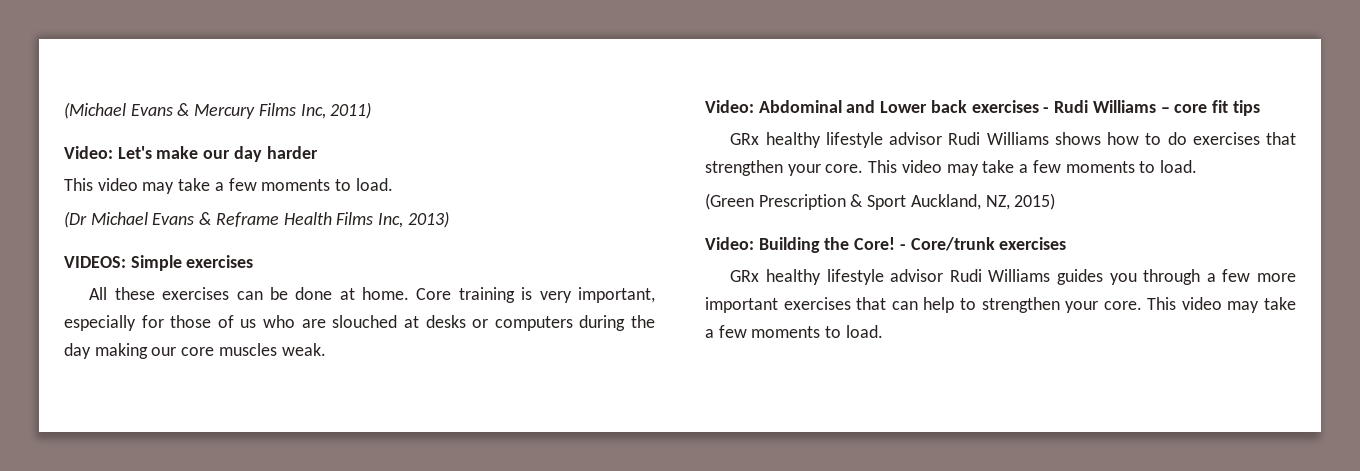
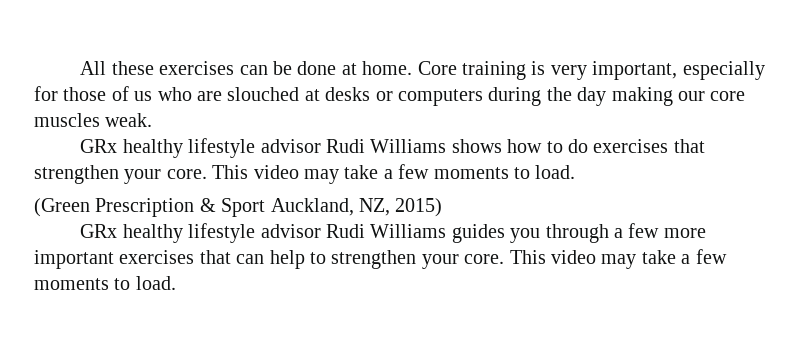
- (Michael Evans & Mercury Films Inc, 2011)
- Video: Let's make our day harder
- This video may take a few moments to load.
- (Dr Michael Evans & Reframe Health Films Inc, 2013)
- VIDEOS: Simple exercises
- Video: Abdominal and Lower back exercises - Rudi Williams – core fit tips
- Video: Building the Core! - Core/trunk exercises

